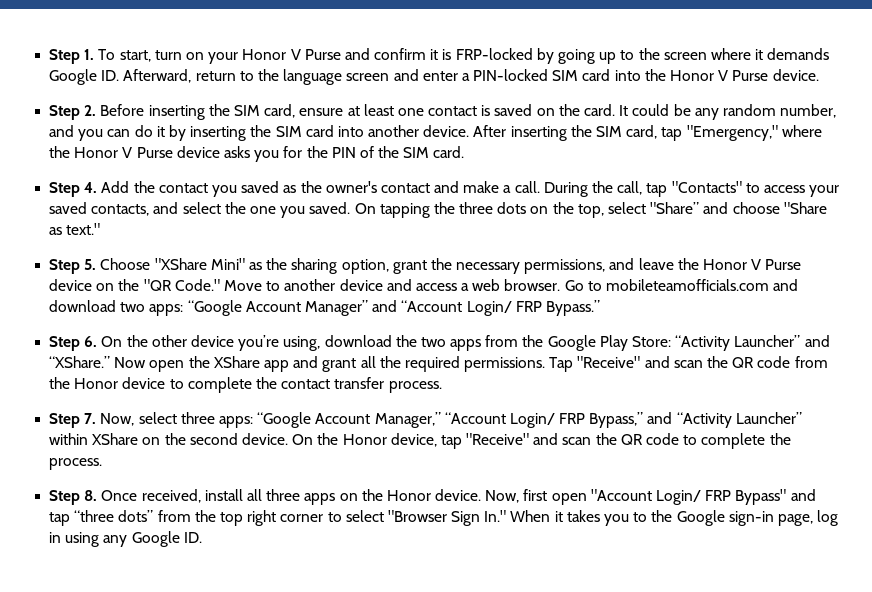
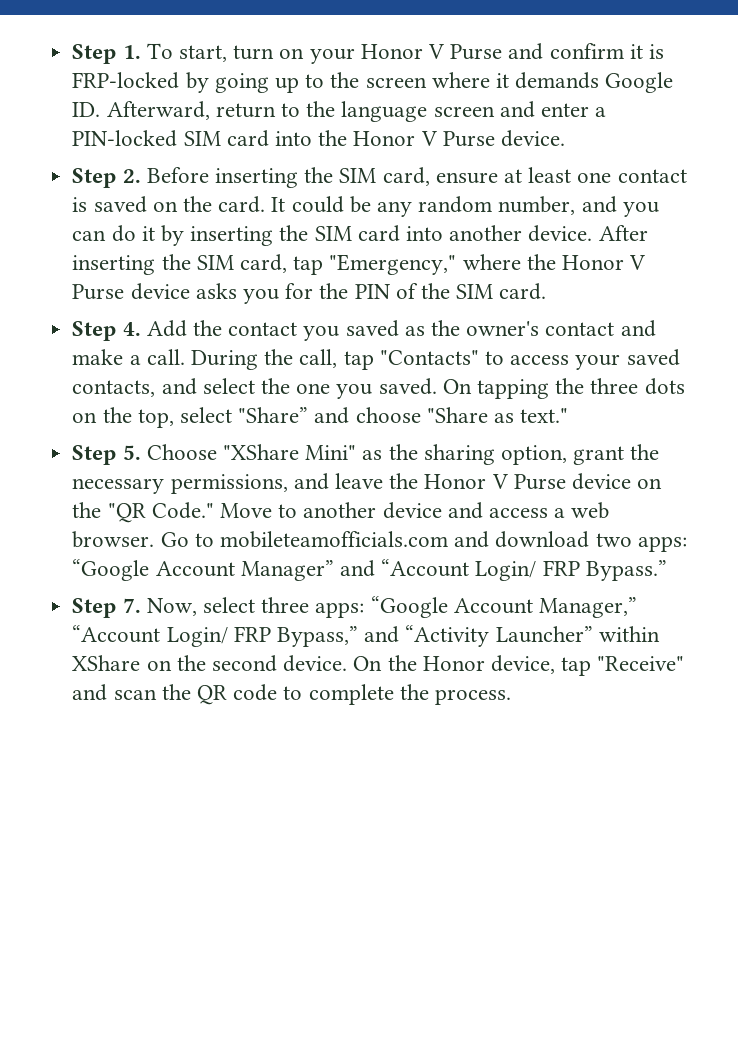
- Step 6. On the other device you’re using, download the two apps from the Google Play Store: “Activity Launcher” and “XShare.” Now open the XShare app and grant all the required permissions. Tap "Receive" and scan the QR code from the Honor device to complete the contact transfer process.
- Step 8. Once received, install all three apps on the Honor device. Now, first open "Account Login/ FRP Bypass" and tap “three dots” from the top right corner to select "Browser Sign In." When it takes you to the Google sign-in page, log in using any Google ID.

